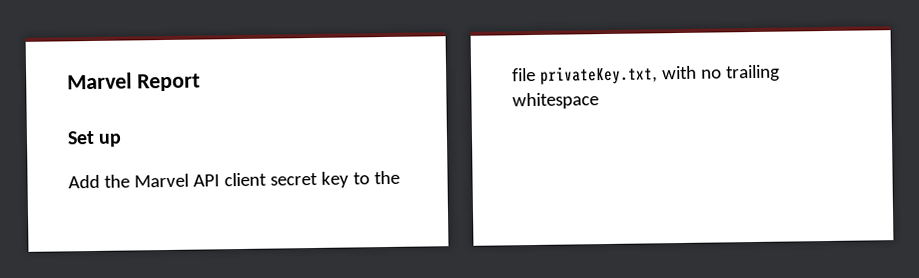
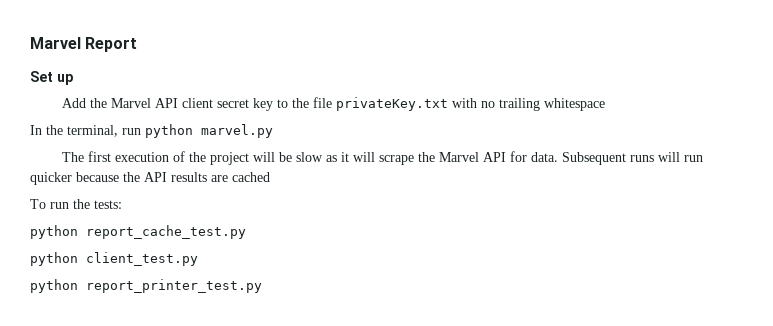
- Add the Marvel API client secret key to the file privateKey.txt, with no trailing whitespace
+ Add the Marvel API client secret key to the file privateKey.txt with no trailing whitespace
+ In the terminal, run python marvel.py
+ The first execution of the project will be slow as it will scrape the Marvel API for data. Subsequent runs will run quicker because the API results are cached
+ To run the tests:
+ python report_cache_test.py
+ python client_test.py
+ python report_printer_test.py

